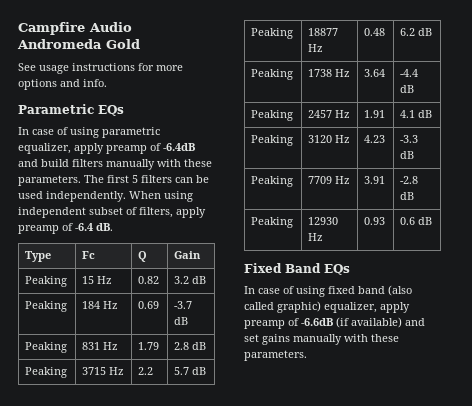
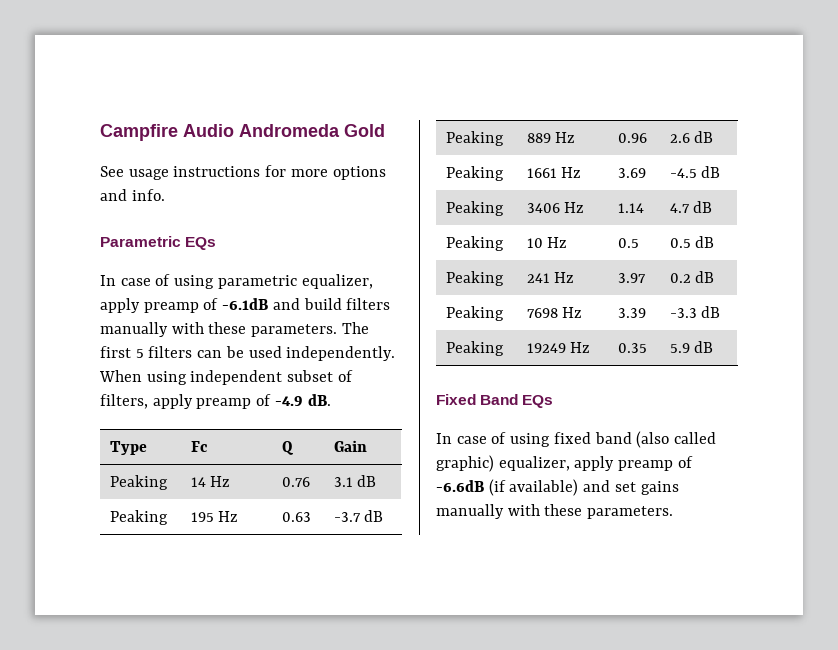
- In case of using parametric equalizer, apply preamp of -6.4dB and build filters manually with these parameters.
+ In case of using parametric equalizer, apply preamp of -6.1dB and build filters manually with these parameters.
- When using independent subset of filters, apply preamp of -6.4 dB.
+ When using independent subset of filters, apply preamp of -4.9 dB.
- Peaking | 15 Hz | 0.82 | 3.2 dB
- Peaking | 184 Hz | 0.69 | -3.7 dB
+ Peaking | 14 Hz | 0.76 | 3.1 dB
+ Peaking | 195 Hz | 0.63 | -3.7 dB
- Peaking | 831 Hz | 1.79 | 2.8 dB
- Peaking | 3715 Hz | 2.2 | 5.7 dB
- Peaking | 18877 Hz | 0.48 | 6.2 dB
- Peaking | 1738 Hz | 3.64 | -4.4 dB
- Peaking | 2457 Hz | 1.91 | 4.1 dB
- Peaking | 3120 Hz | 4.23 | -3.3 dB
+ Peaking | 889 Hz | 0.96 | 2.6 dB
+ Peaking | 1661 Hz | 3.69 | -4.5 dB
+ Peaking | 3406 Hz | 1.14 | 4.7 dB
+ Peaking | 10 Hz | 0.5 | 0.5 dB
+ Peaking | 241 Hz | 3.97 | 0.2 dB
+ Peaking | 7698 Hz | 3.39 | -3.3 dB
- Peaking | 7709 Hz | 3.91 | -2.8 dB
- Peaking | 12930 Hz | 0.93 | 0.6 dB
+ Peaking | 19249 Hz | 0.35 | 5.9 dB

